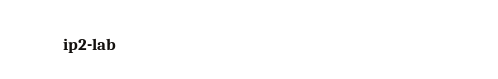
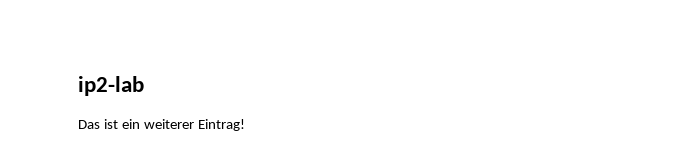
+ Das ist ein weiterer Eintrag!

